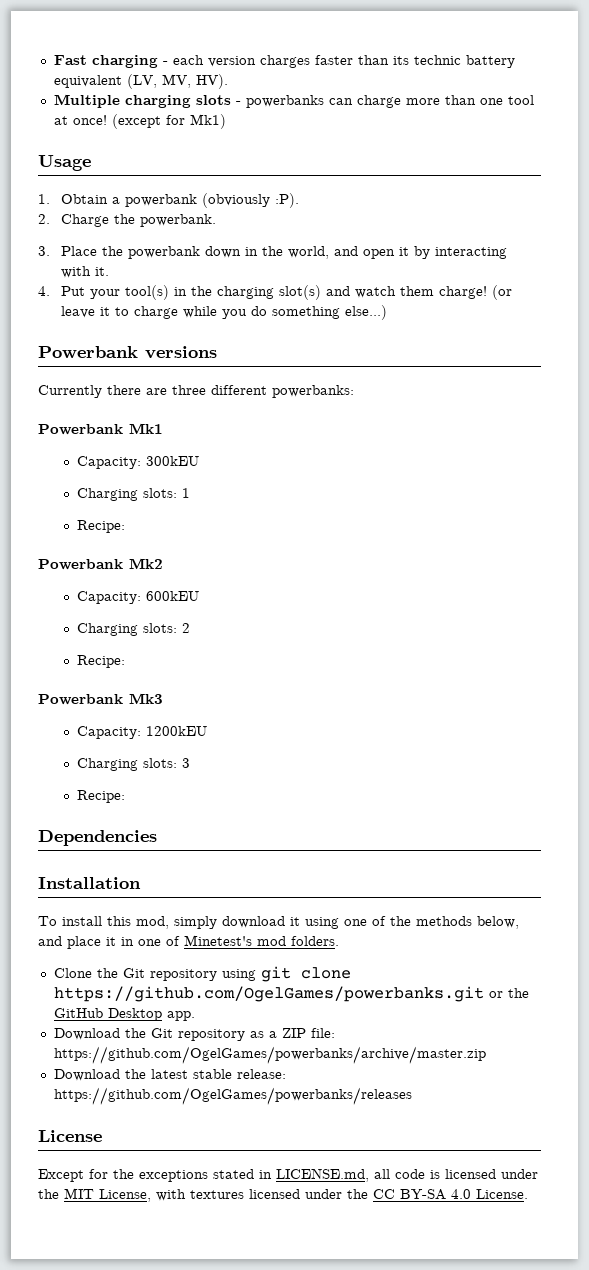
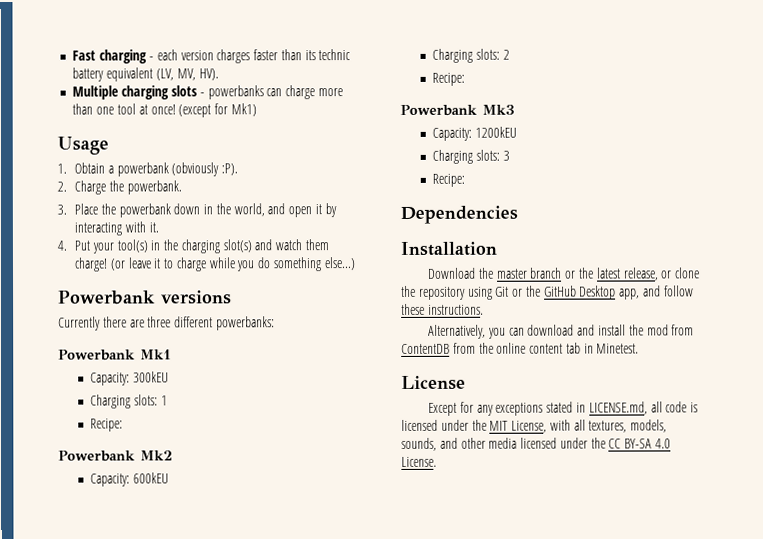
- To install this mod, simply download it using one of the methods below, and place it in one of Minetest's mod folders.
- Clone the Git repository using git clone https://github.com/OgelGames/powerbanks.git or the GitHub Desktop app.
- Download the Git repository as a ZIP file: https://github.com/OgelGames/powerbanks/archive/master.zip
- Download the latest stable release: https://github.com/OgelGames/powerbanks/releases
+ Download the master branch or the latest release, or clone the repository using Git or the GitHub Desktop app, and follow these instructions.
+ Alternatively, you can download and install the mod from ContentDB from the online content tab in Minetest.
- Except for the exceptions stated in LICENSE.md, all code is licensed under the MIT License, with textures licensed under the CC BY-SA 4.0 License.
+ Except for any exceptions stated in LICENSE.md, all code is licensed under the MIT License, with all textures, models, sounds, and other media licensed under the CC BY-SA 4.0 License.

